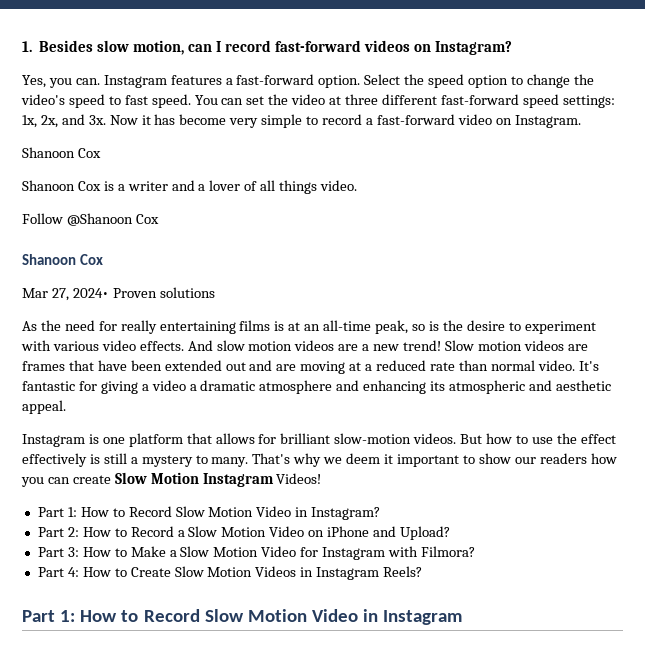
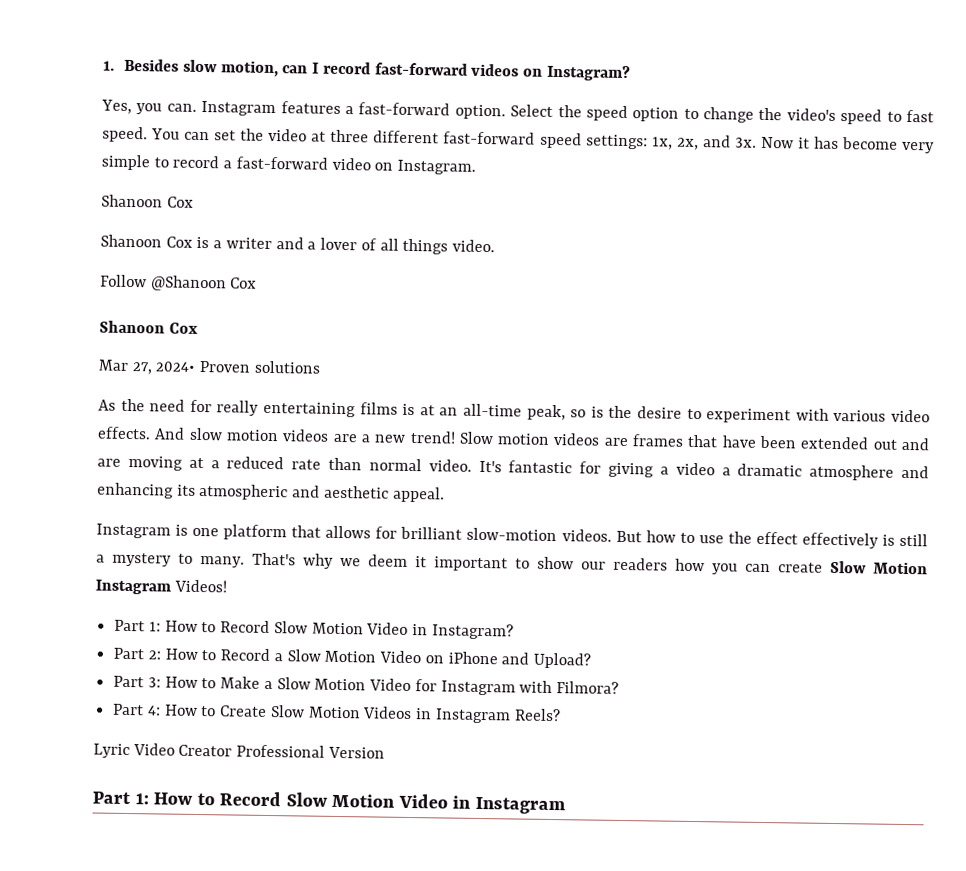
+ Lyric Video Creator Professional Version

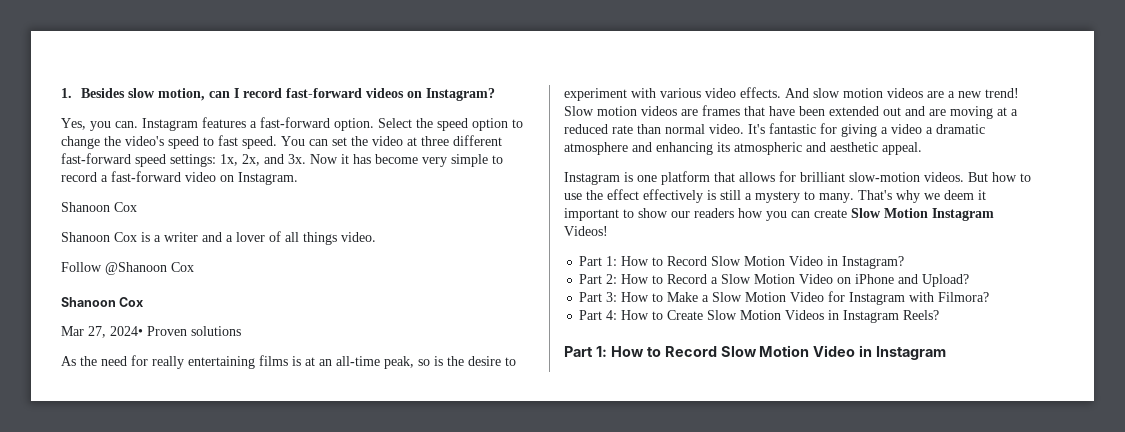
- Lyric Video Creator Professional Version

